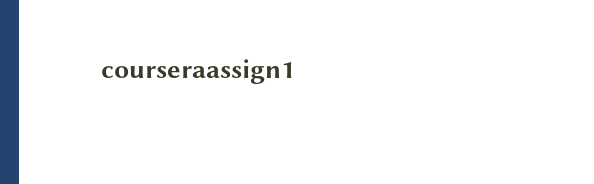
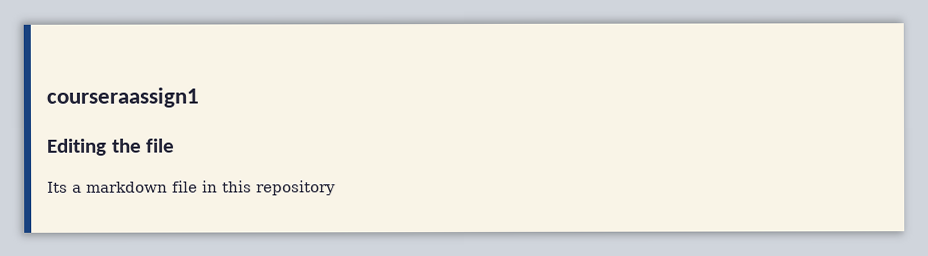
+ Editing the file
+ Its a markdown file in this repository

